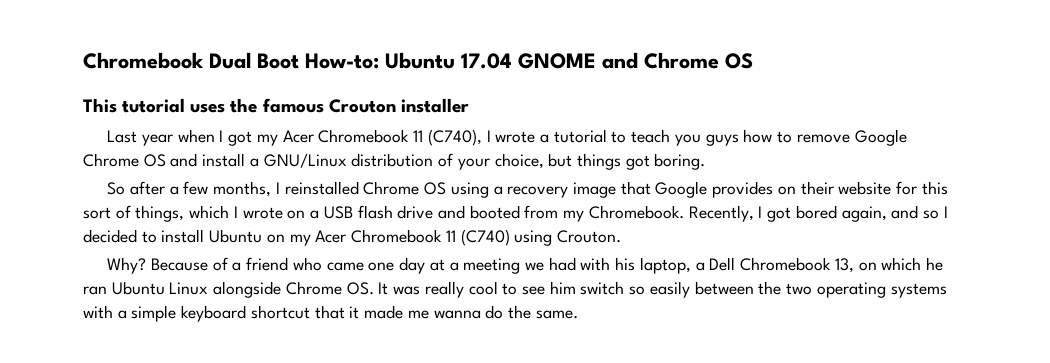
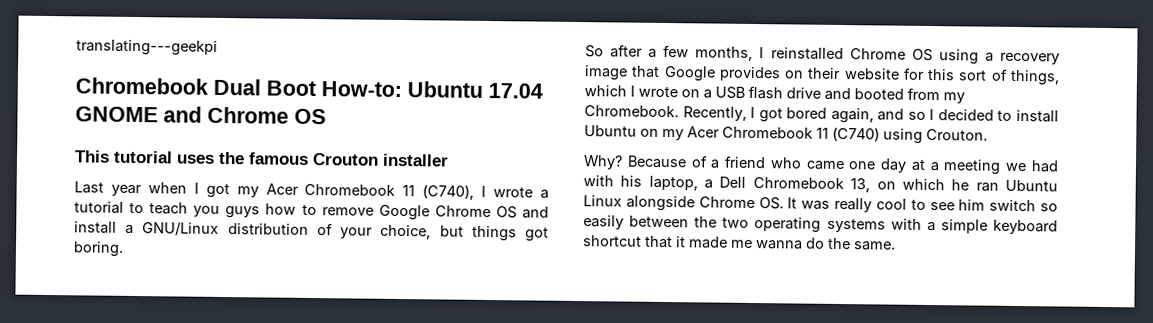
+ translating---geekpi

